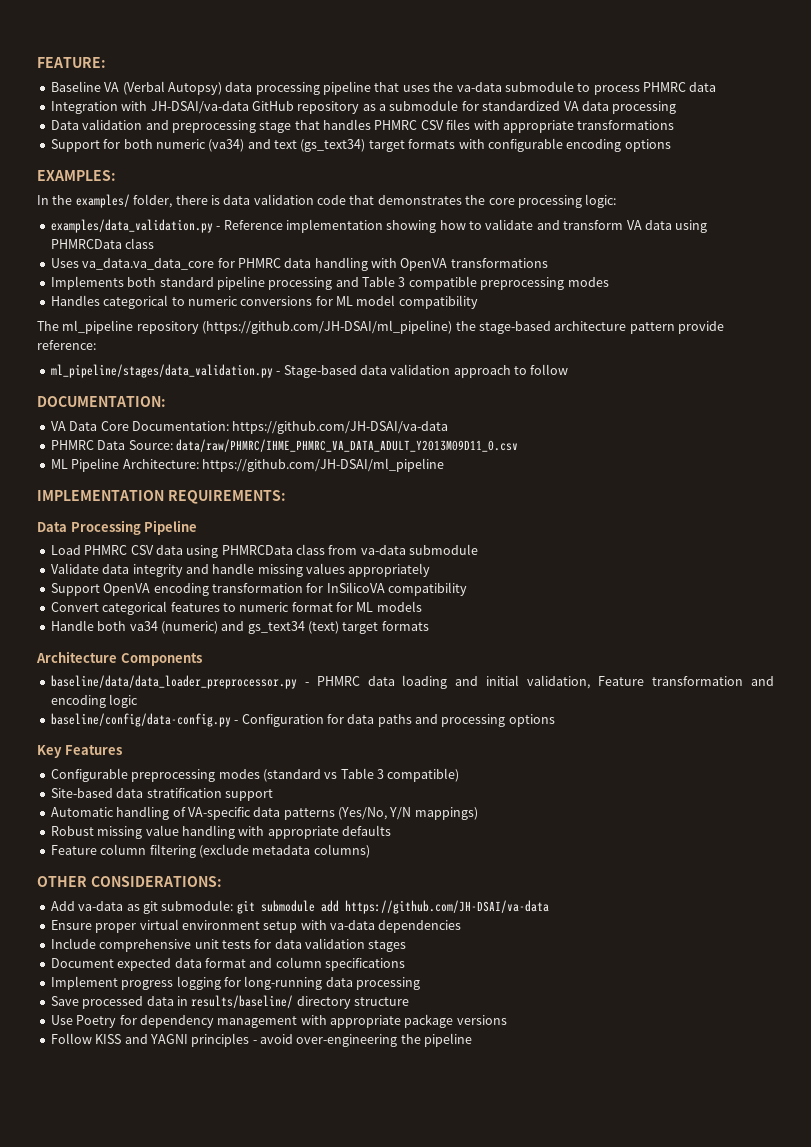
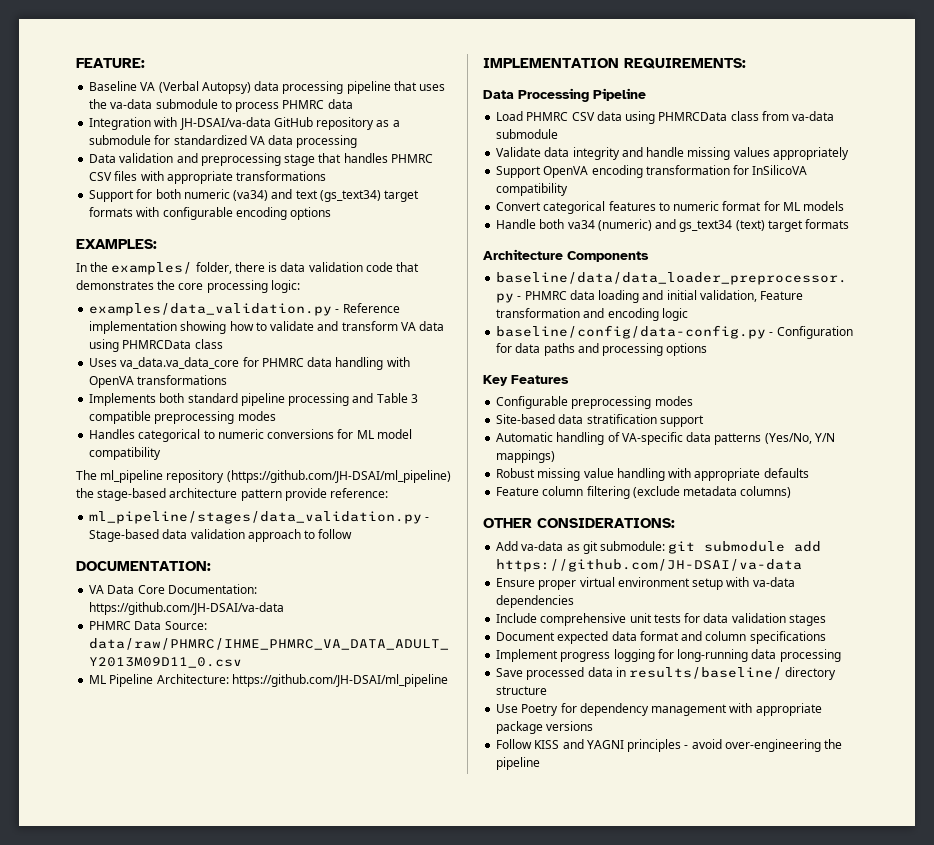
- Configurable preprocessing modes (standard vs Table 3 compatible)
+ Configurable preprocessing modes

